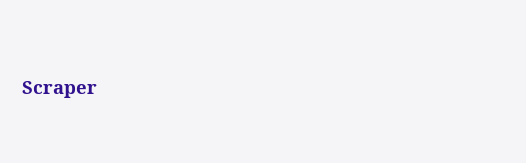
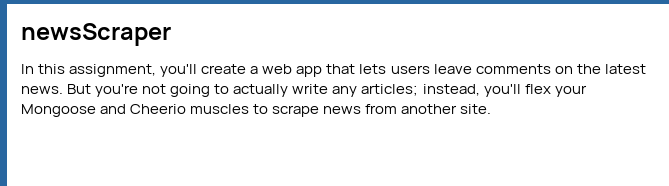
- Scraper
+ newsScraper
+ In this assignment, you'll create a web app that lets users leave comments on the latest news. But you're not going to actually write any articles; instead, you'll flex your Mongoose and Cheerio muscles to scrape news from another site.

